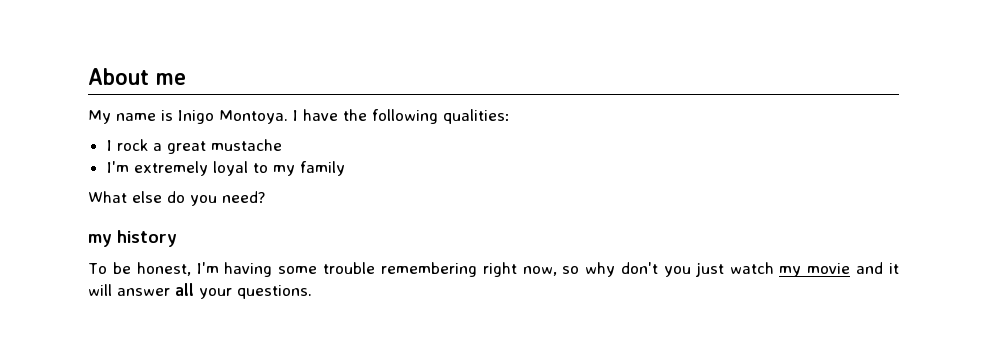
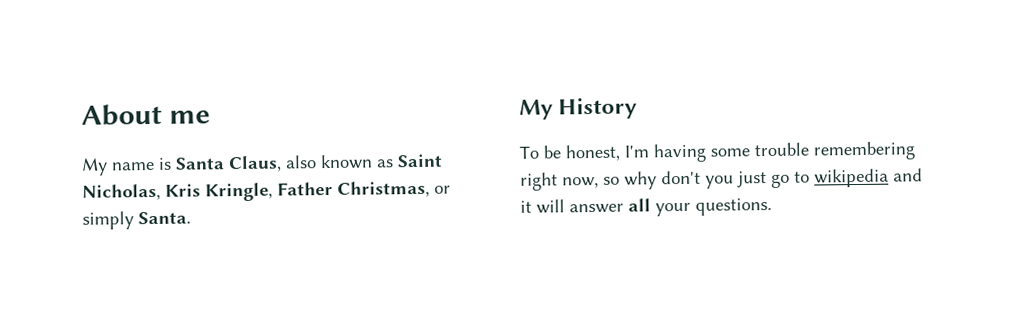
- My name is Inigo Montoya. I have the following qualities:
- I rock a great mustache
- I'm extremely loyal to my family
- What else do you need?
- my history
+ My name is Santa Claus, also known as Saint Nicholas, Kris Kringle, Father Christmas, or simply Santa.
+ My History
- To be honest, I'm having some trouble remembering right now, so why don't you just watch my movie and it will answer all your questions.
+ To be honest, I'm having some trouble remembering right now, so why don't you just go to wikipedia and it will answer all your questions.

